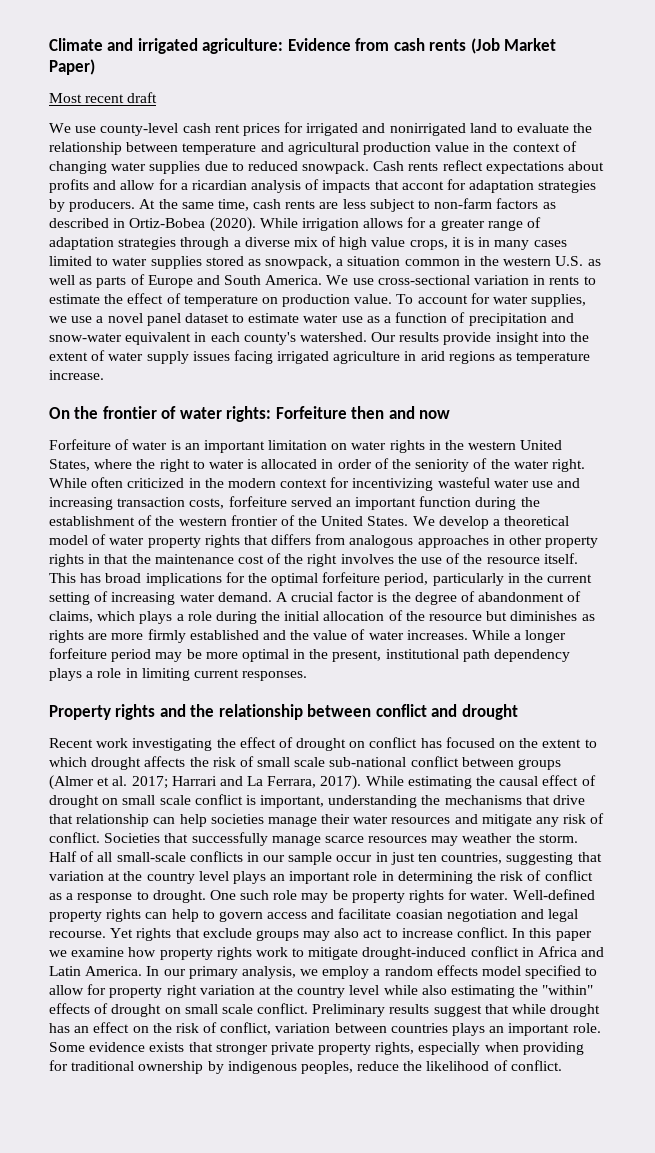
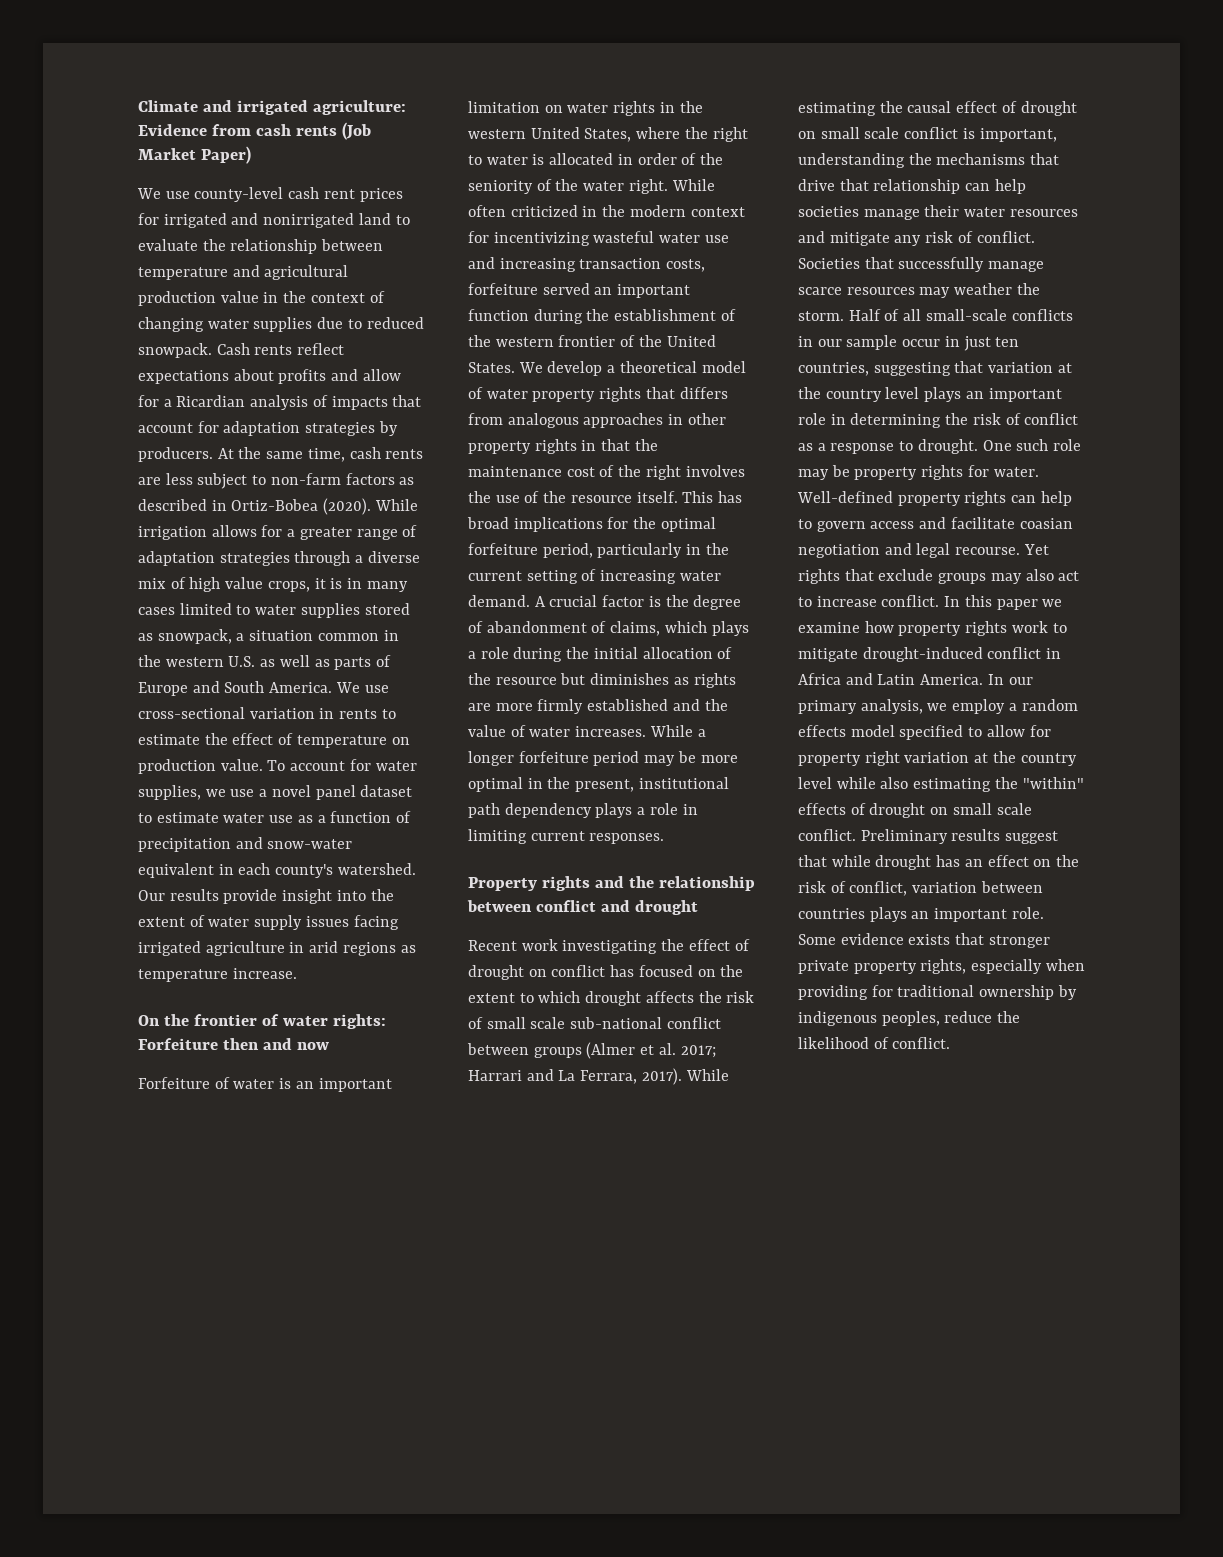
- Most recent draft
- Cash rents reflect expectations about profits and allow for a ricardian analysis of impacts that accont for adaptation strategies by producers.
+ Cash rents reflect expectations about profits and allow for a Ricardian analysis of impacts that account for adaptation strategies by producers.

